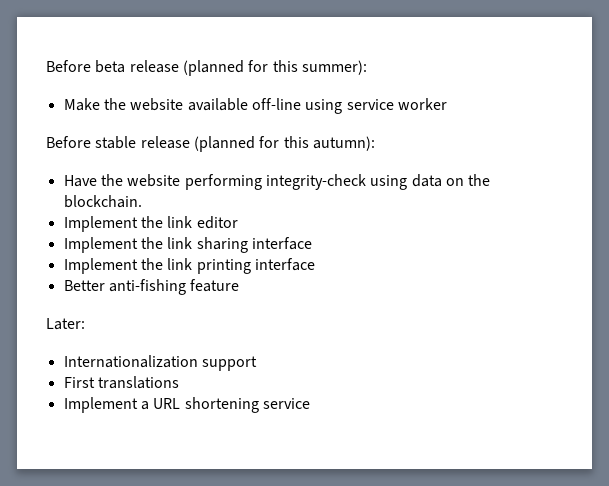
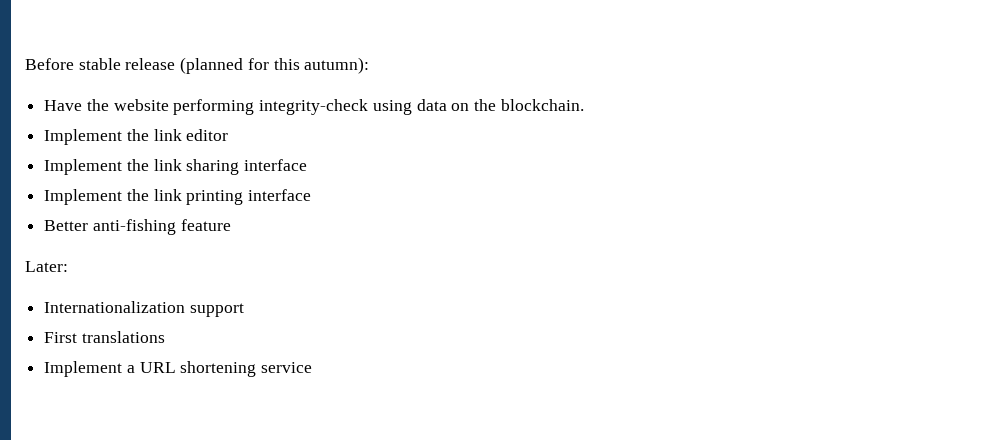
- Before beta release (planned for this summer):
- Make the website available off-line using service worker

